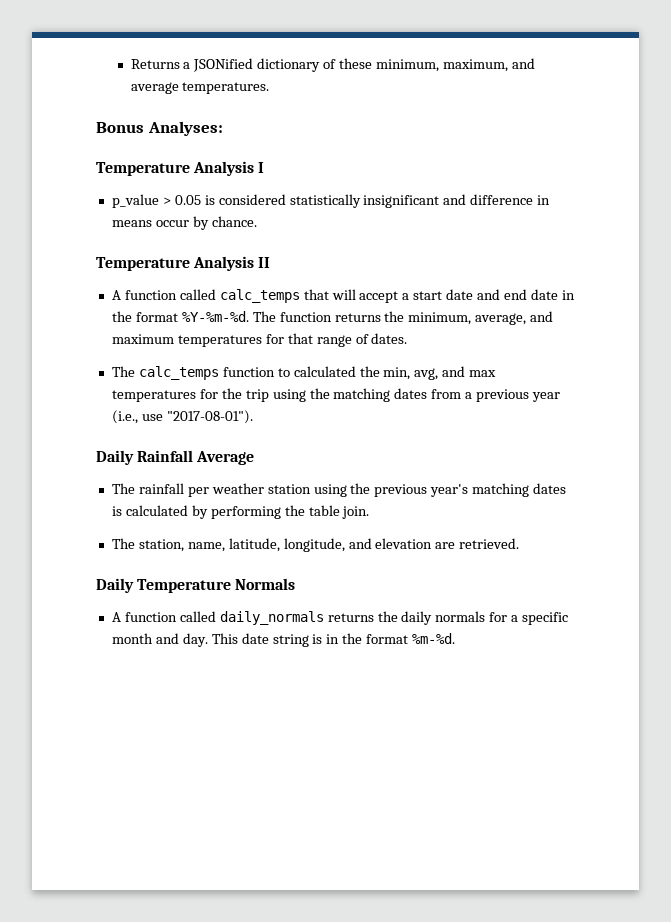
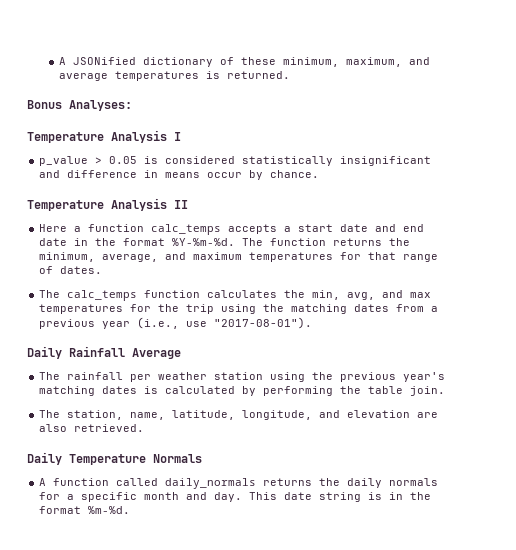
- Returns a JSONified dictionary of these minimum, maximum, and average temperatures.
+ A JSONified dictionary of these minimum, maximum, and average temperatures is returned.
- A function called calc_temps that will accept a start date and end date in the format %Y-%m-%d.
+ Here a function calc_temps accepts a start date and end date in the format %Y-%m-%d.
- The calc_temps function to calculated the min, avg, and max temperatures for the trip using the matching dates from a previous year (i.e., use "2017-08-01").
+ The calc_temps function calculates the min, avg, and max temperatures for the trip using the matching dates from a previous year (i.e., use "2017-08-01").
- The station, name, latitude, longitude, and elevation are retrieved.
+ The station, name, latitude, longitude, and elevation are also retrieved.

